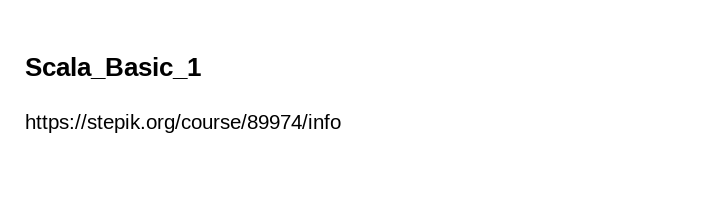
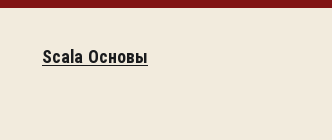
- Scala_Basic_1
- https://stepik.org/course/89974/info
+ Scala Основы

